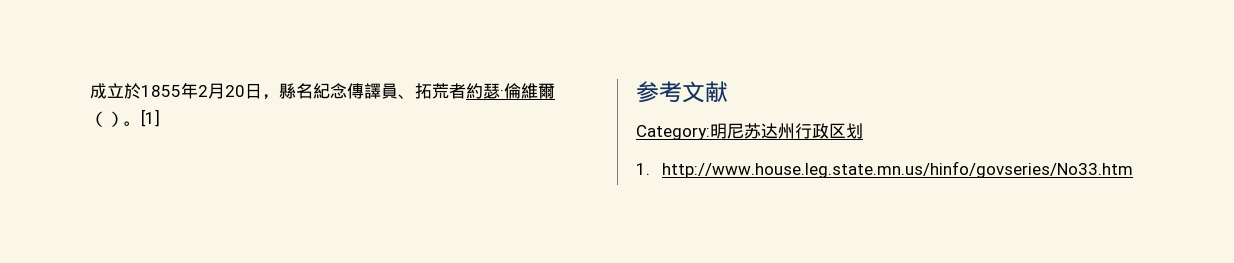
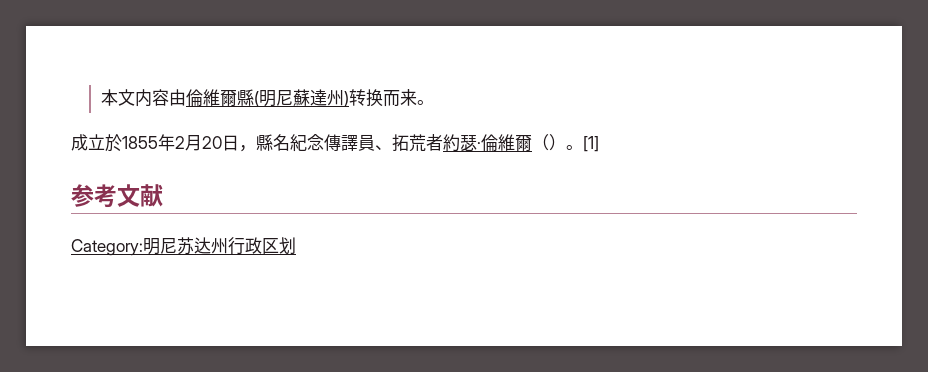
+ 本文内容由倫維爾縣(明尼蘇達州)转换而来。
- 1. http://www.house.leg.state.mn.us/hinfo/govseries/No33.htm

